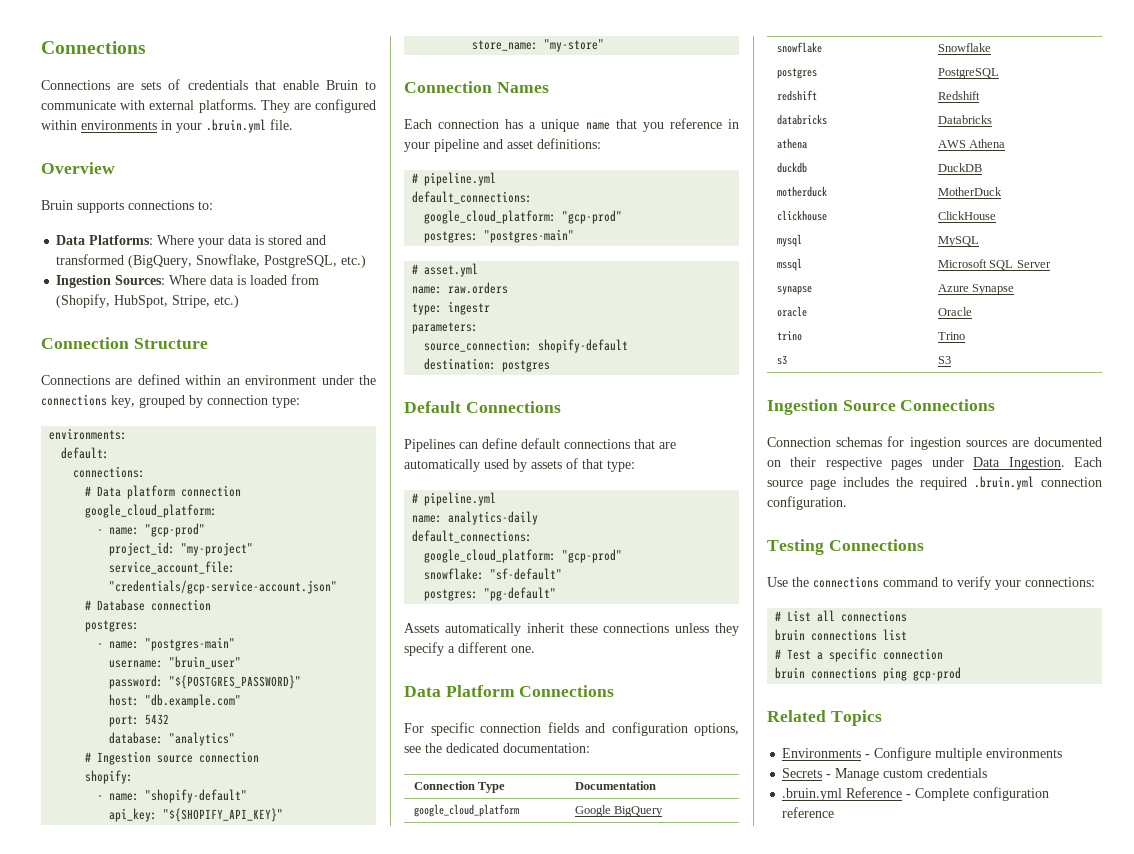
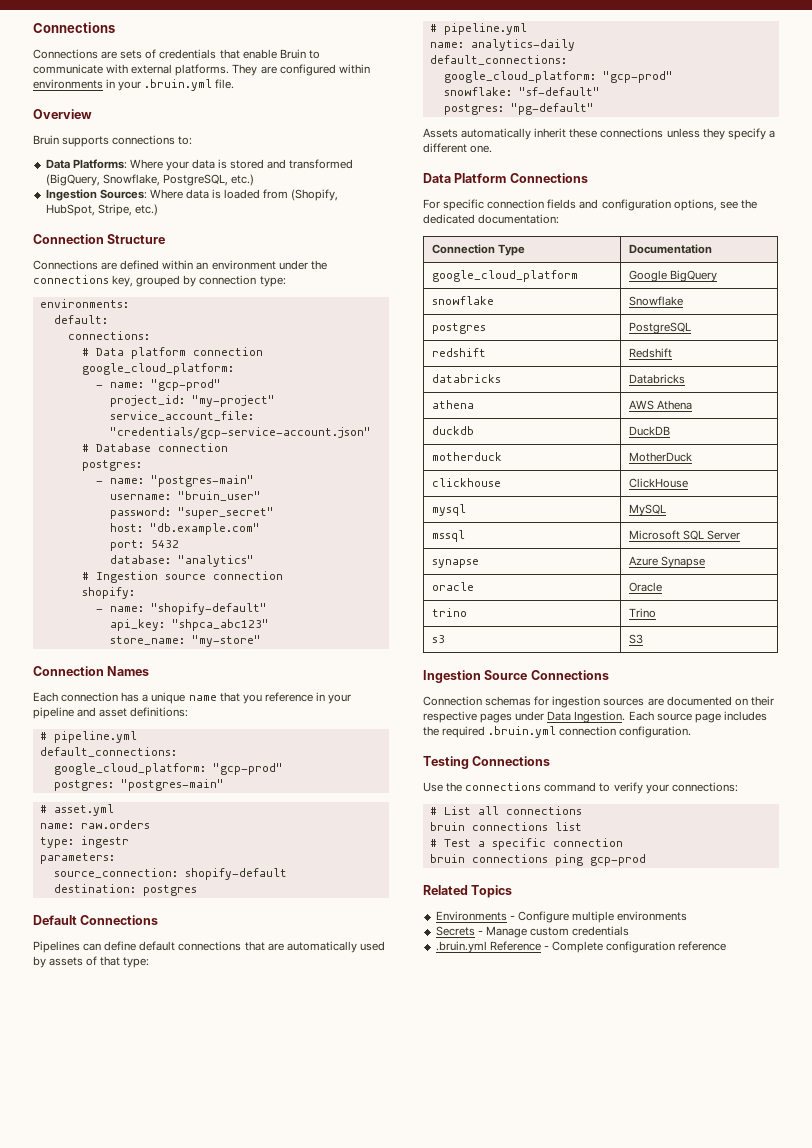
- password: "${POSTGRES_PASSWORD}"
+ password: "super_secret"
- api_key: "${SHOPIFY_API_KEY}"
+ api_key: "shpca_abc123"

